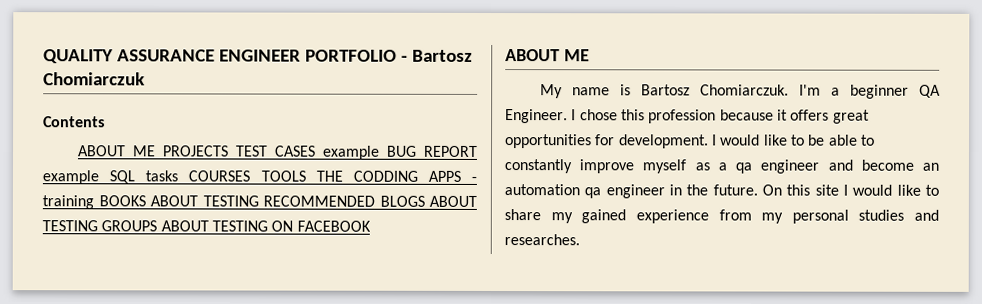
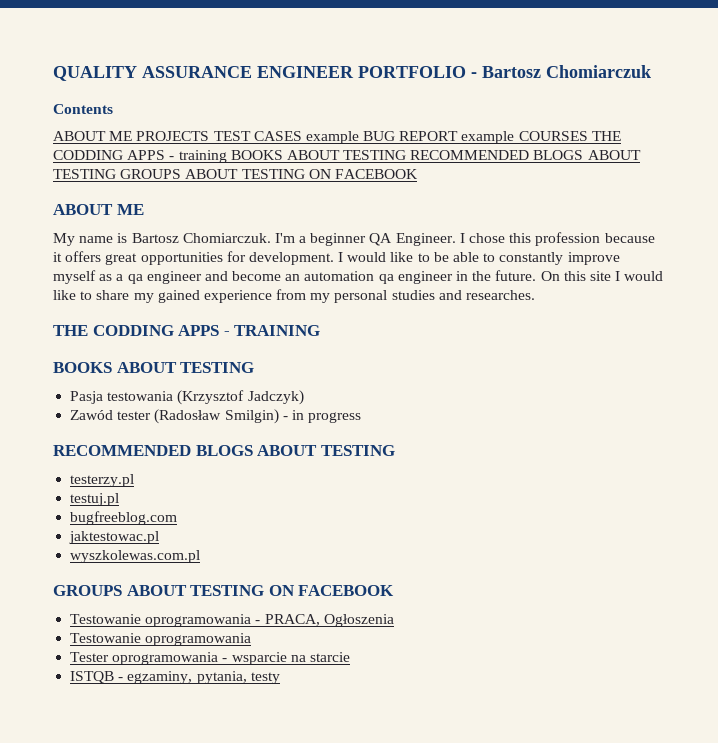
- ABOUT ME PROJECTS TEST CASES example BUG REPORT example SQL tasks COURSES TOOLS THE CODDING APPS - training BOOKS ABOUT TESTING RECOMMENDED BLOGS ABOUT TESTING GROUPS ABOUT TESTING ON FACEBOOK
+ ABOUT ME PROJECTS TEST CASES example BUG REPORT example COURSES THE CODDING APPS - training BOOKS ABOUT TESTING RECOMMENDED BLOGS ABOUT TESTING GROUPS ABOUT TESTING ON FACEBOOK
+ THE CODDING APPS - TRAINING
+ BOOKS ABOUT TESTING
+ Pasja testowania (Krzysztof Jadczyk)
+ Zawód tester (Radosław Smilgin) - in progress
+ RECOMMENDED BLOGS ABOUT TESTING
+ testerzy.pl
+ testuj.pl
+ bugfreeblog.com
+ jaktestowac.pl
+ wyszkolewas.com.pl
+ GROUPS ABOUT TESTING ON FACEBOOK
+ Testowanie oprogramowania - PRACA, Ogłoszenia
+ Testowanie oprogramowania
+ Tester oprogramowania - wsparcie na starcie
+ ISTQB - egzaminy, pytania, testy

